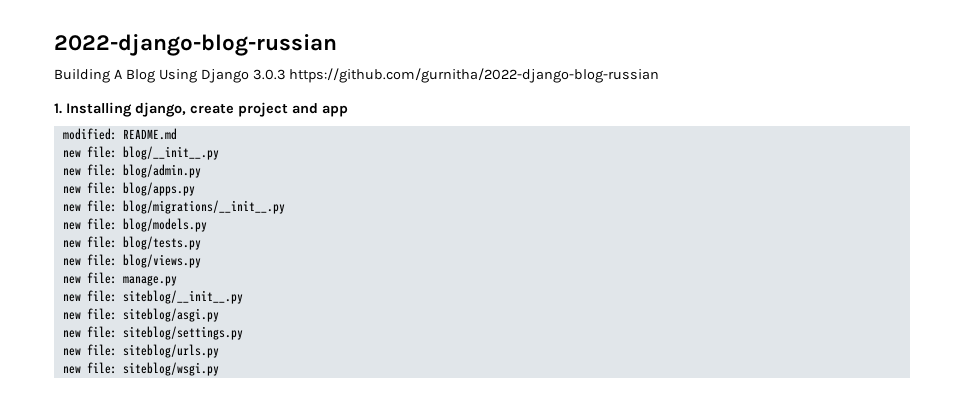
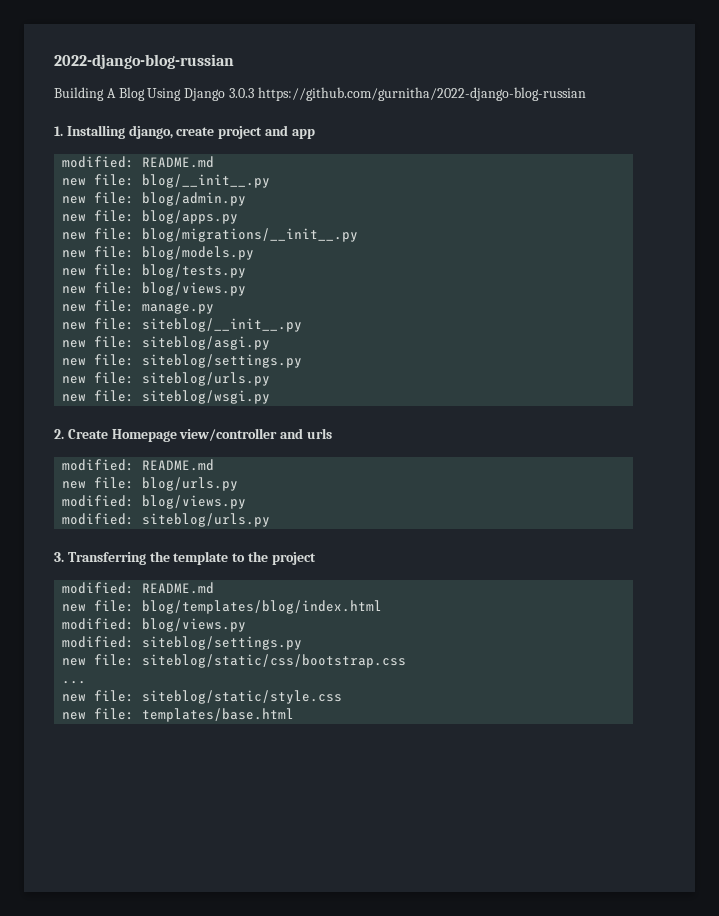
+ 2. Create Homepage view/controller and urls
+ modified: README.md
+ new file: blog/urls.py
+ modified: blog/views.py
+ modified: siteblog/urls.py
+ 3. Transferring the template to the project
+ modified: README.md
+ new file: blog/templates/blog/index.html
+ modified: blog/views.py
+ modified: siteblog/settings.py
+ new file: siteblog/static/css/bootstrap.css
+ ...
+ new file: siteblog/static/style.css
+ new file: templates/base.html

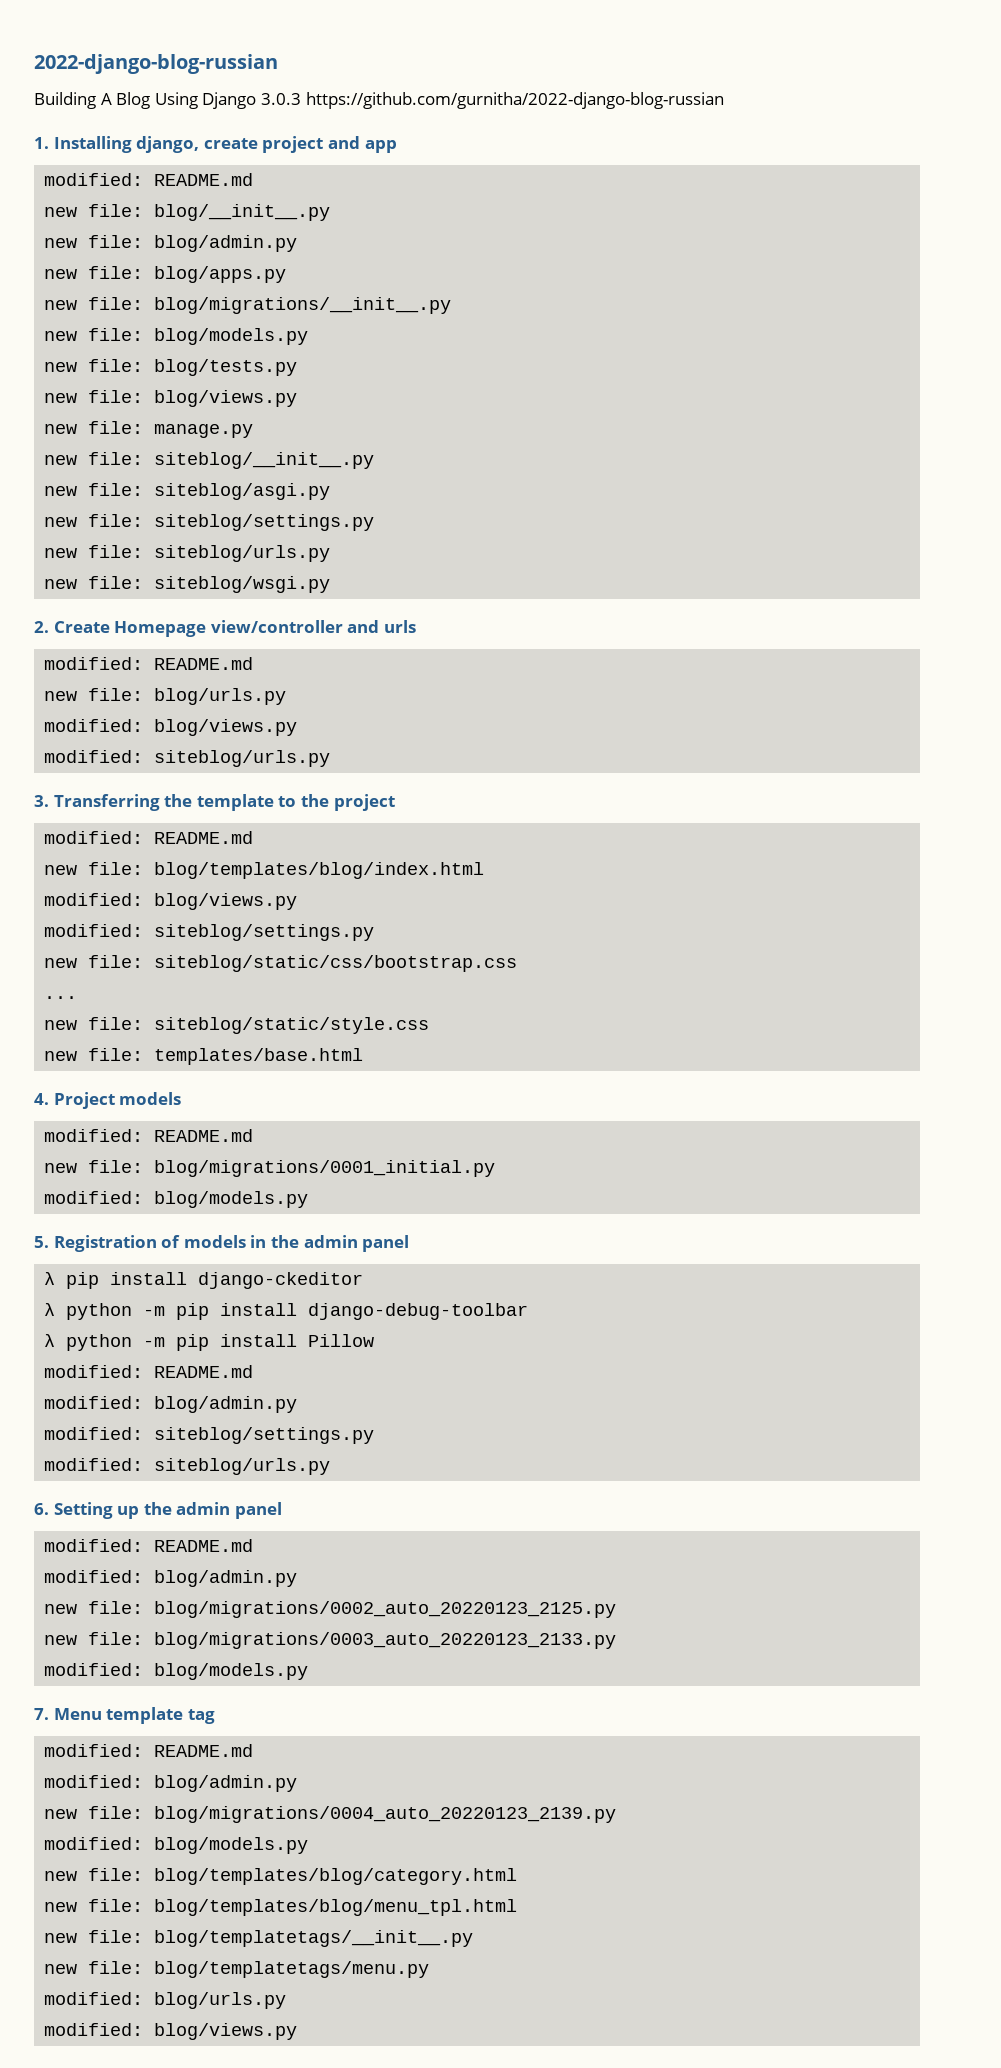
+ 4. Project models
+ modified: README.md
+ new file: blog/migrations/0001_initial.py
+ modified: blog/models.py
+ 5. Registration of models in the admin panel
+ λ pip install django-ckeditor
+ λ python -m pip install django-debug-toolbar
+ λ python -m pip install Pillow
+ modified: README.md
+ modified: blog/admin.py
+ modified: siteblog/settings.py
+ modified: siteblog/urls.py
+ 6. Setting up the admin panel
+ modified: README.md
+ modified: blog/admin.py
+ new file: blog/migrations/0002_auto_20220123_2125.py
+ new file: blog/migrations/0003_auto_20220123_2133.py
+ modified: blog/models.py
+ 7. Menu template tag
+ modified: README.md
+ modified: blog/admin.py
+ new file: blog/migrations/0004_auto_20220123_2139.py
+ modified: blog/models.py
+ new file: blog/templates/blog/category.html
+ new file: blog/templates/blog/menu_tpl.html
+ new file: blog/templatetags/__init__.py
+ new file: blog/templatetags/menu.py
+ modified: blog/urls.py
+ modified: blog/views.py

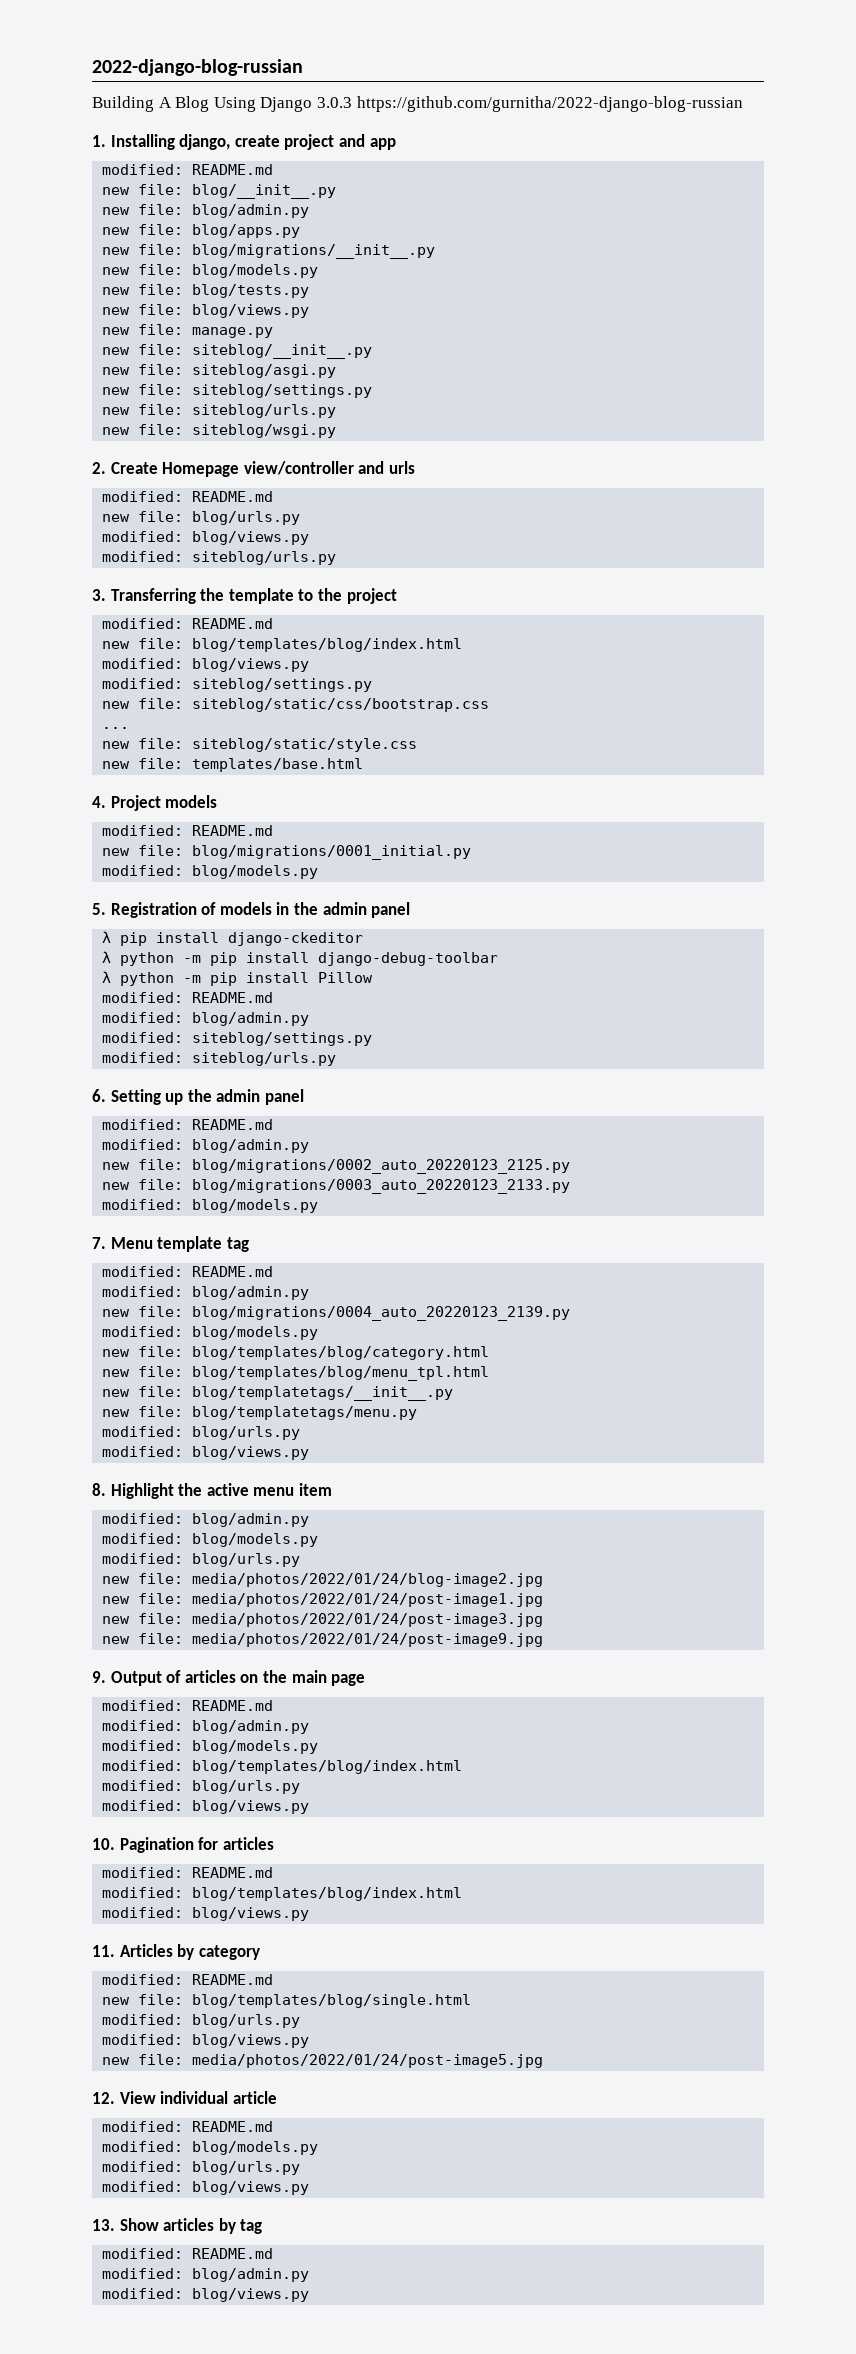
+ 8. Highlight the active menu item
+ modified: blog/admin.py
+ modified: blog/models.py
+ modified: blog/urls.py
+ new file: media/photos/2022/01/24/blog-image2.jpg
+ new file: media/photos/2022/01/24/post-image1.jpg
+ new file: media/photos/2022/01/24/post-image3.jpg
+ new file: media/photos/2022/01/24/post-image9.jpg
+ 9. Output of articles on the main page
+ modified: README.md
+ modified: blog/admin.py
+ modified: blog/models.py
+ modified: blog/templates/blog/index.html
+ modified: blog/urls.py
+ modified: blog/views.py
+ 10. Pagination for articles
+ modified: README.md
+ modified: blog/templates/blog/index.html
+ modified: blog/views.py
+ 11. Articles by category
+ modified: README.md
+ new file: blog/templates/blog/single.html
+ modified: blog/urls.py
+ modified: blog/views.py
+ new file: media/photos/2022/01/24/post-image5.jpg
+ 12. View individual article
+ modified: README.md
+ modified: blog/models.py
+ modified: blog/urls.py
+ modified: blog/views.py
+ 13. Show articles by tag
+ modified: README.md
+ modified: blog/admin.py
+ modified: blog/views.py

